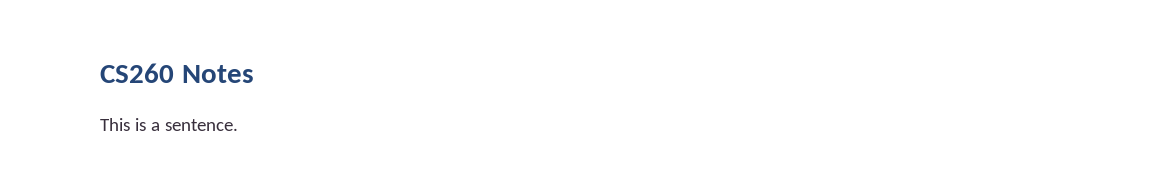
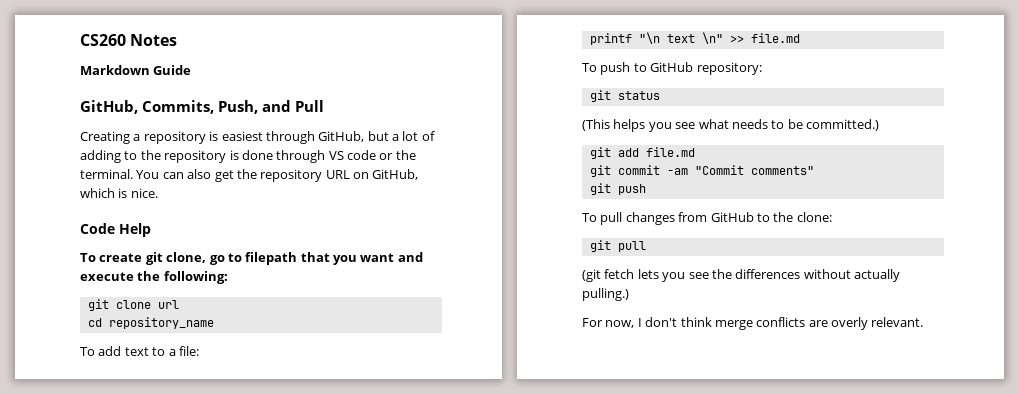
- This is a sentence.
+ Markdown Guide
+ GitHub, Commits, Push, and Pull
+ Creating a repository is easiest through GitHub, but a lot of adding to the repository is done through VS code or the terminal. You can also get the repository URL on GitHub, which is nice.
+ Code Help
+ To create git clone, go to filepath that you want and execute the following:
+ git clone url
+ cd repository_name
+ To add text to a file:
+ printf "\n text \n" >> file.md
+ To push to GitHub repository:
+ git status
+ (This helps you see what needs to be committed.)
+ git add file.md
+ git commit -am "Commit comments"
+ git push
+ To pull changes from GitHub to the clone:
+ git pull
+ (git fetch lets you see the differences without actually pulling.)
+ For now, I don't think merge conflicts are overly relevant.

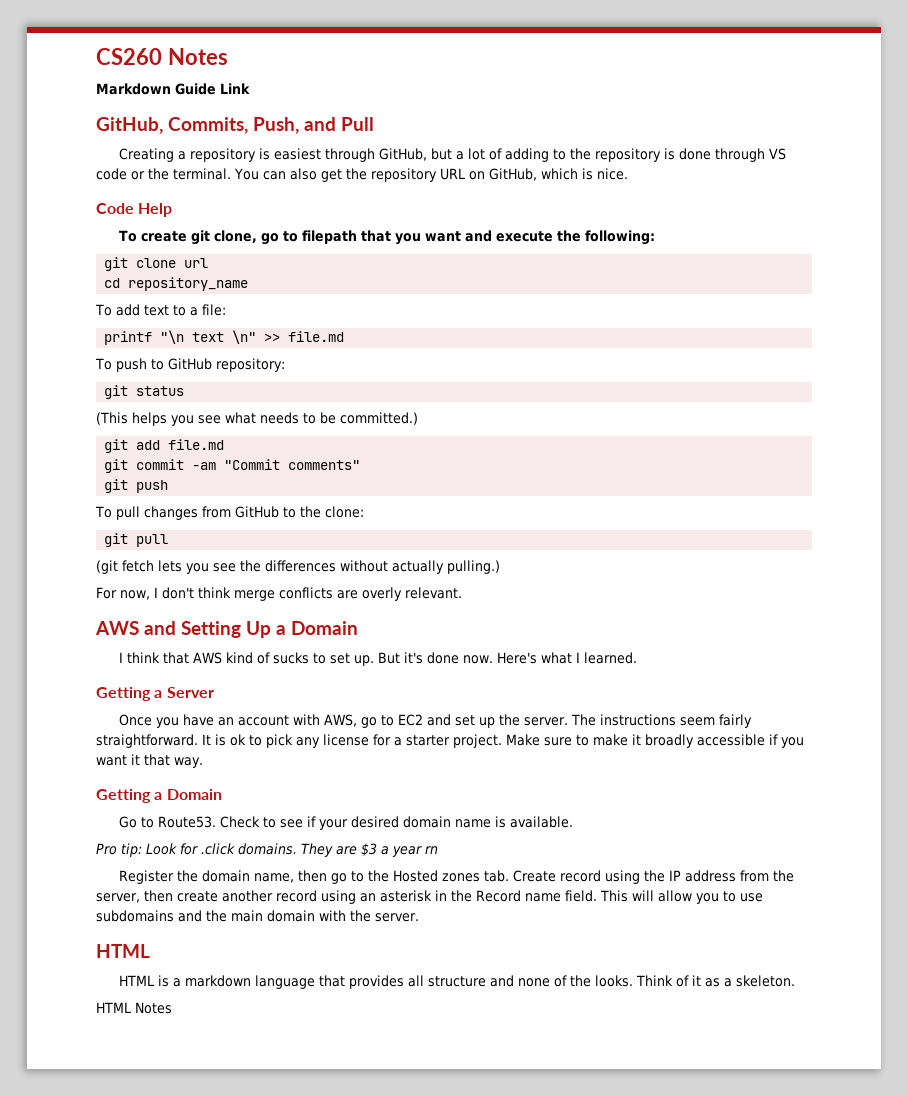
- Markdown Guide
+ Markdown Guide Link
+ AWS and Setting Up a Domain
+ I think that AWS kind of sucks to set up. But it's done now. Here's what I learned.
+ Getting a Server
+ Once you have an account with AWS, go to EC2 and set up the server. The instructions seem fairly straightforward. It is ok to pick any license for a starter project. Make sure to make it broadly accessible if you want it that way.
+ Getting a Domain
+ Go to Route53. Check to see if your desired domain name is available.
+ Pro tip: Look for .click domains. They are $3 a year rn
+ Register the domain name, then go to the Hosted zones tab. Create record using the IP address from the server, then create another record using an asterisk in the Record name field. This will allow you to use subdomains and the main domain with the server.
+ HTML
+ HTML is a markdown language that provides all structure and none of the looks. Think of it as a skeleton.
+ HTML Notes

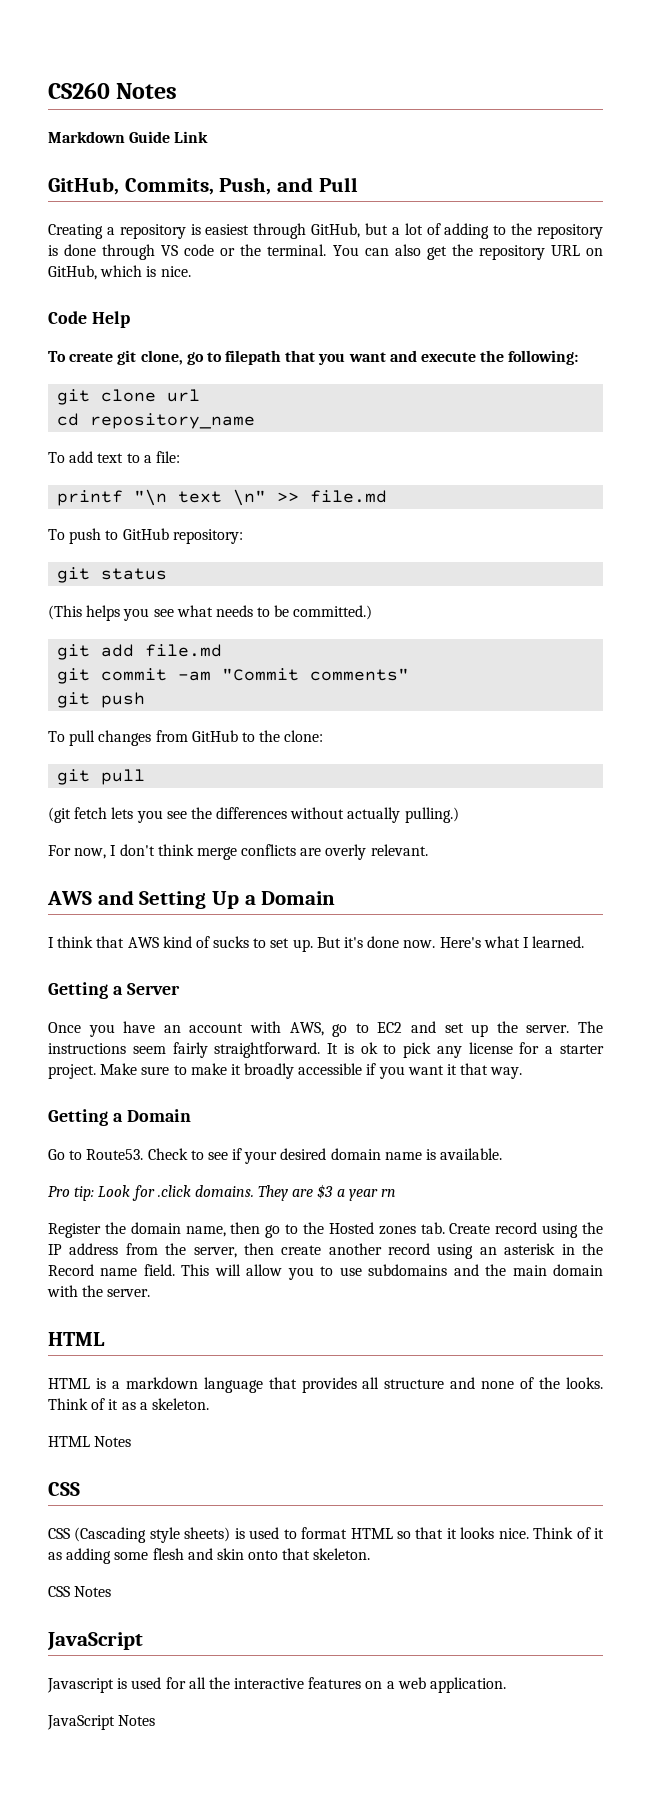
  HTML Notes
+ CSS
+ CSS (Cascading style sheets) is used to format HTML so that it looks nice. Think of it as adding some flesh and skin onto that skeleton.
+ CSS Notes
+ JavaScript
+ Javascript is used for all the interactive features on a web application.
+ JavaScript Notes

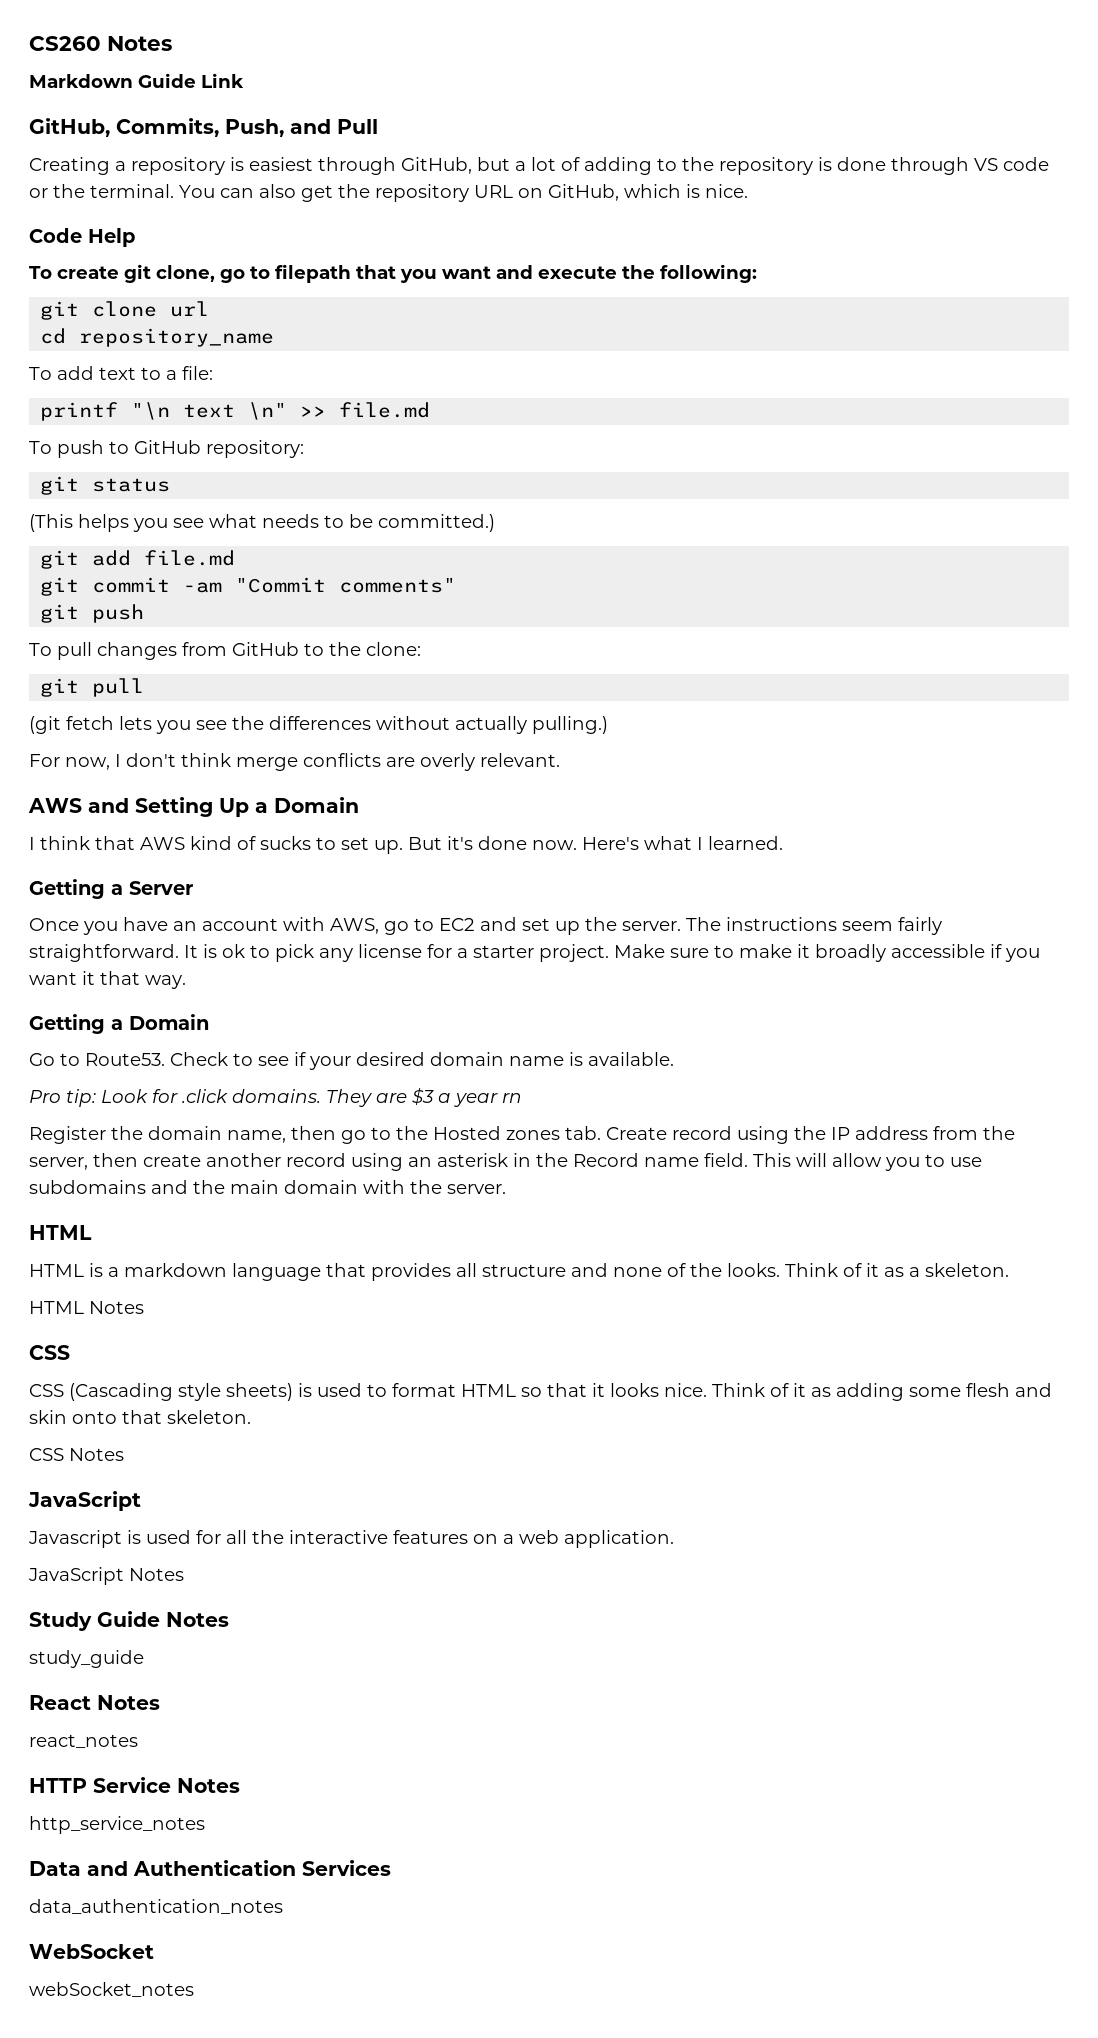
+ Study Guide Notes
+ study_guide
+ React Notes
+ react_notes
+ HTTP Service Notes
+ http_service_notes
+ Data and Authentication Services
+ data_authentication_notes
+ WebSocket
+ webSocket_notes

